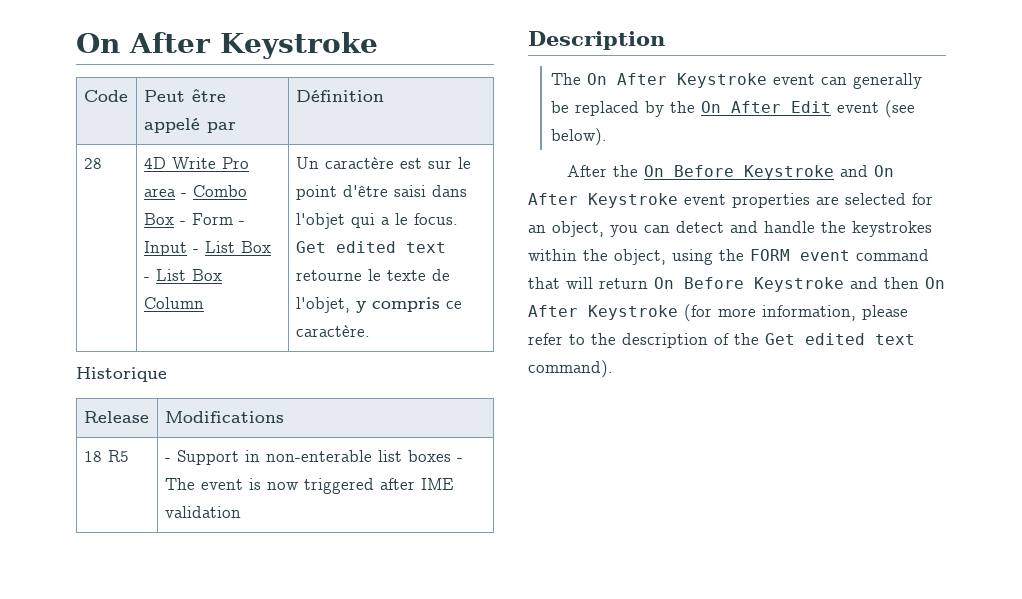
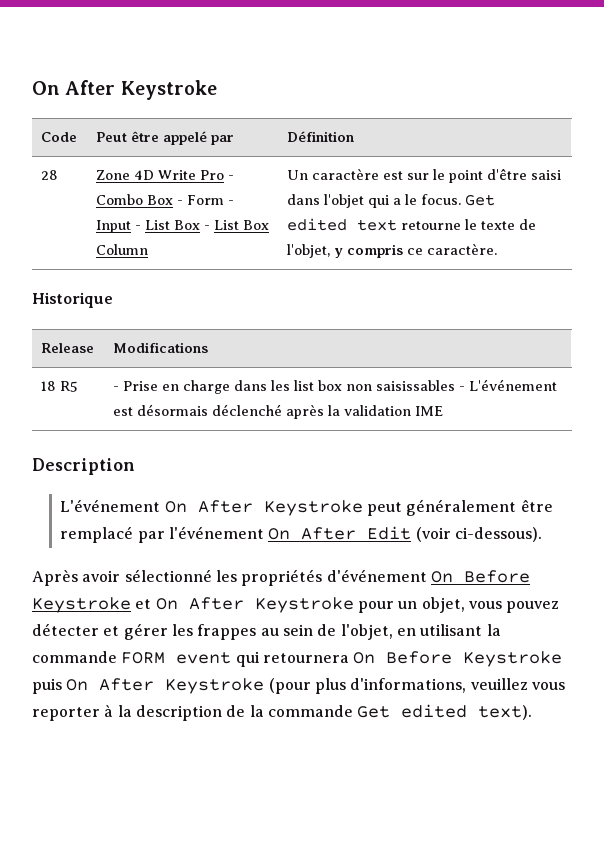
- 4D Write Pro area - Combo Box - Form - Input - List Box - List Box Column
+ Zone 4D Write Pro - Combo Box - Form - Input - List Box - List Box Column
- 18 R5 | - Support in non-enterable list boxes - The event is now triggered after IME validation
+ 18 R5 | - Prise en charge dans les list box non saisissables - L'événement est désormais déclenché après la validation IME
- The On After Keystroke event can generally be replaced by the On After Edit event (see below).
- After the On Before Keystroke and On After Keystroke event properties are selected for an object, you can detect and handle the keystrokes within the object, using the FORM event command that will return On Before Keystroke and then On After Keystroke (for more information, please refer to the description of the Get edited text command).
+ L'événement On After Keystroke peut généralement être remplacé par l'événement On After Edit (voir ci-dessous).
+ Après avoir sélectionné les propriétés d'événement On Before Keystroke et On After Keystroke pour un objet, vous pouvez détecter et gérer les frappes au sein de l'objet, en utilisant la commande FORM event qui retournera On Before Keystroke puis On After Keystroke (pour plus d'informations, veuillez vous reporter à la description de la commande Get edited text).

